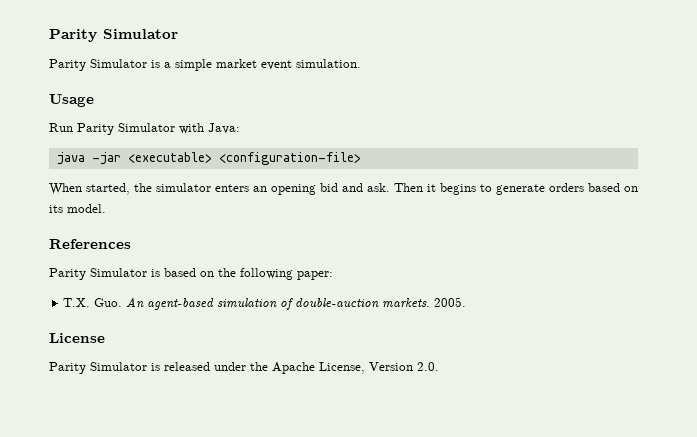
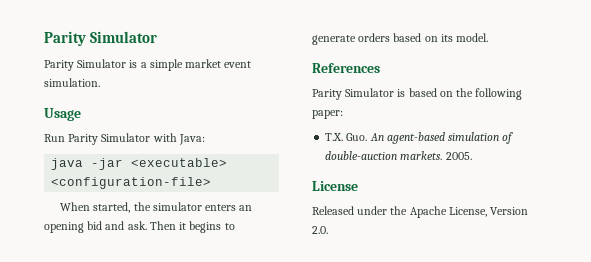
- Parity Simulator is released under the Apache License, Version 2.0.
+ Released under the Apache License, Version 2.0.

